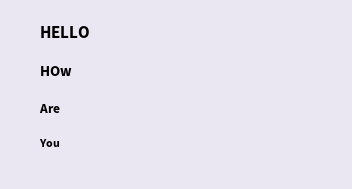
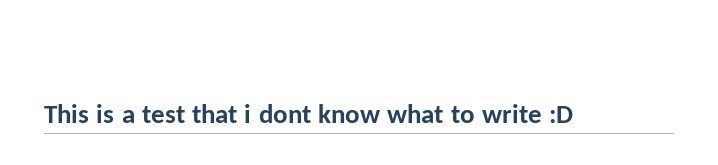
- HELLO
- HOw
- Are
- You
+ This is a test that i dont know what to write :D

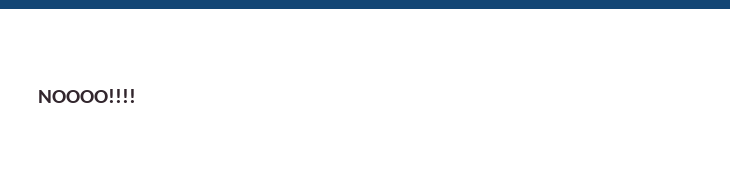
- This is a test that i dont know what to write :D
+ NOOOO!!!!

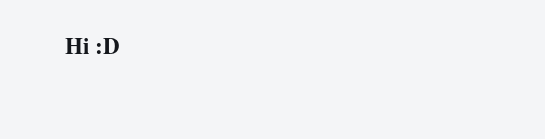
- NOOOO!!!!
+ Hi :D

